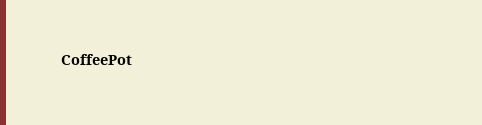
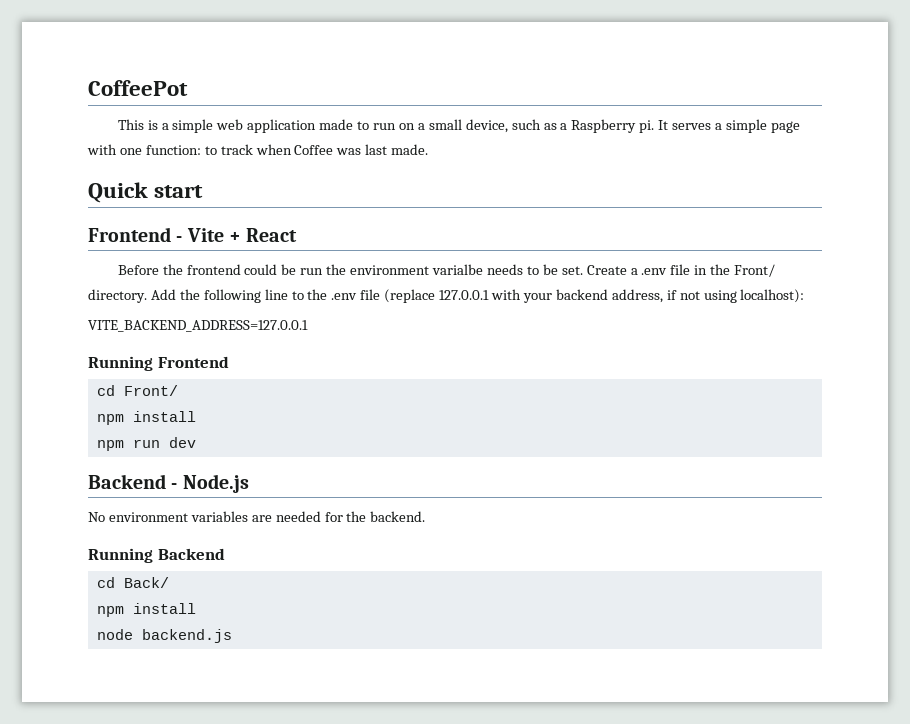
+ This is a simple web application made to run on a small device, such as a Raspberry pi. It serves a simple page with one function: to track when Coffee was last made.
+ Quick start
+ Frontend - Vite + React
+ Before the frontend could be run the environment varialbe needs to be set. Create a .env file in the Front/ directory. Add the following line to the .env file (replace 127.0.0.1 with your backend address, if not using localhost):
+ VITE_BACKEND_ADDRESS=127.0.0.1
+ Running Frontend
+ cd Front/
+ npm install
+ npm run dev
+ Backend - Node.js
+ No environment variables are needed for the backend.
+ Running Backend
+ cd Back/
+ npm install
+ node backend.js

